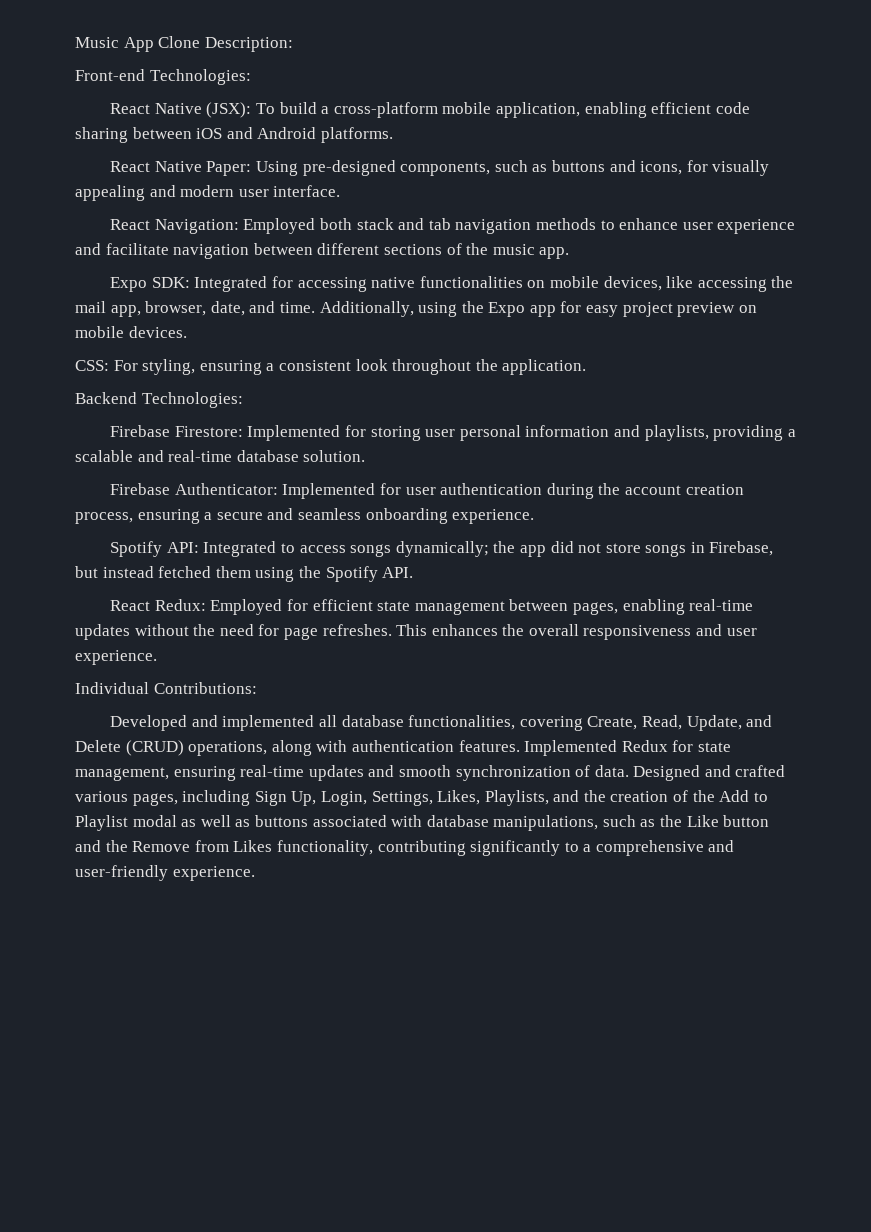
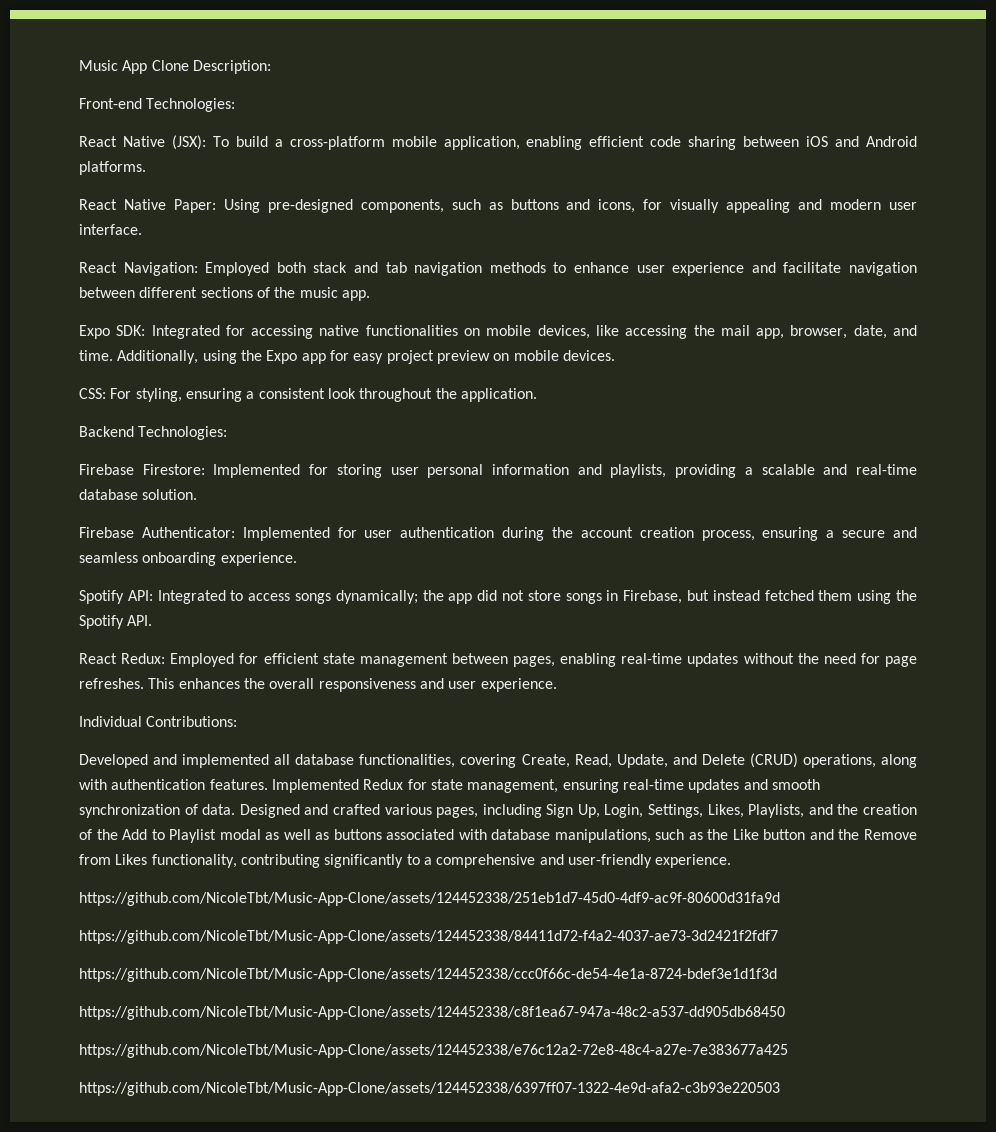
+ https://github.com/NicoleTbt/Music-App-Clone/assets/124452338/251eb1d7-45d0-4df9-ac9f-80600d31fa9d
+ https://github.com/NicoleTbt/Music-App-Clone/assets/124452338/84411d72-f4a2-4037-ae73-3d2421f2fdf7
+ https://github.com/NicoleTbt/Music-App-Clone/assets/124452338/ccc0f66c-de54-4e1a-8724-bdef3e1d1f3d
+ https://github.com/NicoleTbt/Music-App-Clone/assets/124452338/c8f1ea67-947a-48c2-a537-dd905db68450
+ https://github.com/NicoleTbt/Music-App-Clone/assets/124452338/e76c12a2-72e8-48c4-a27e-7e383677a425
+ https://github.com/NicoleTbt/Music-App-Clone/assets/124452338/6397ff07-1322-4e9d-afa2-c3b93e220503

